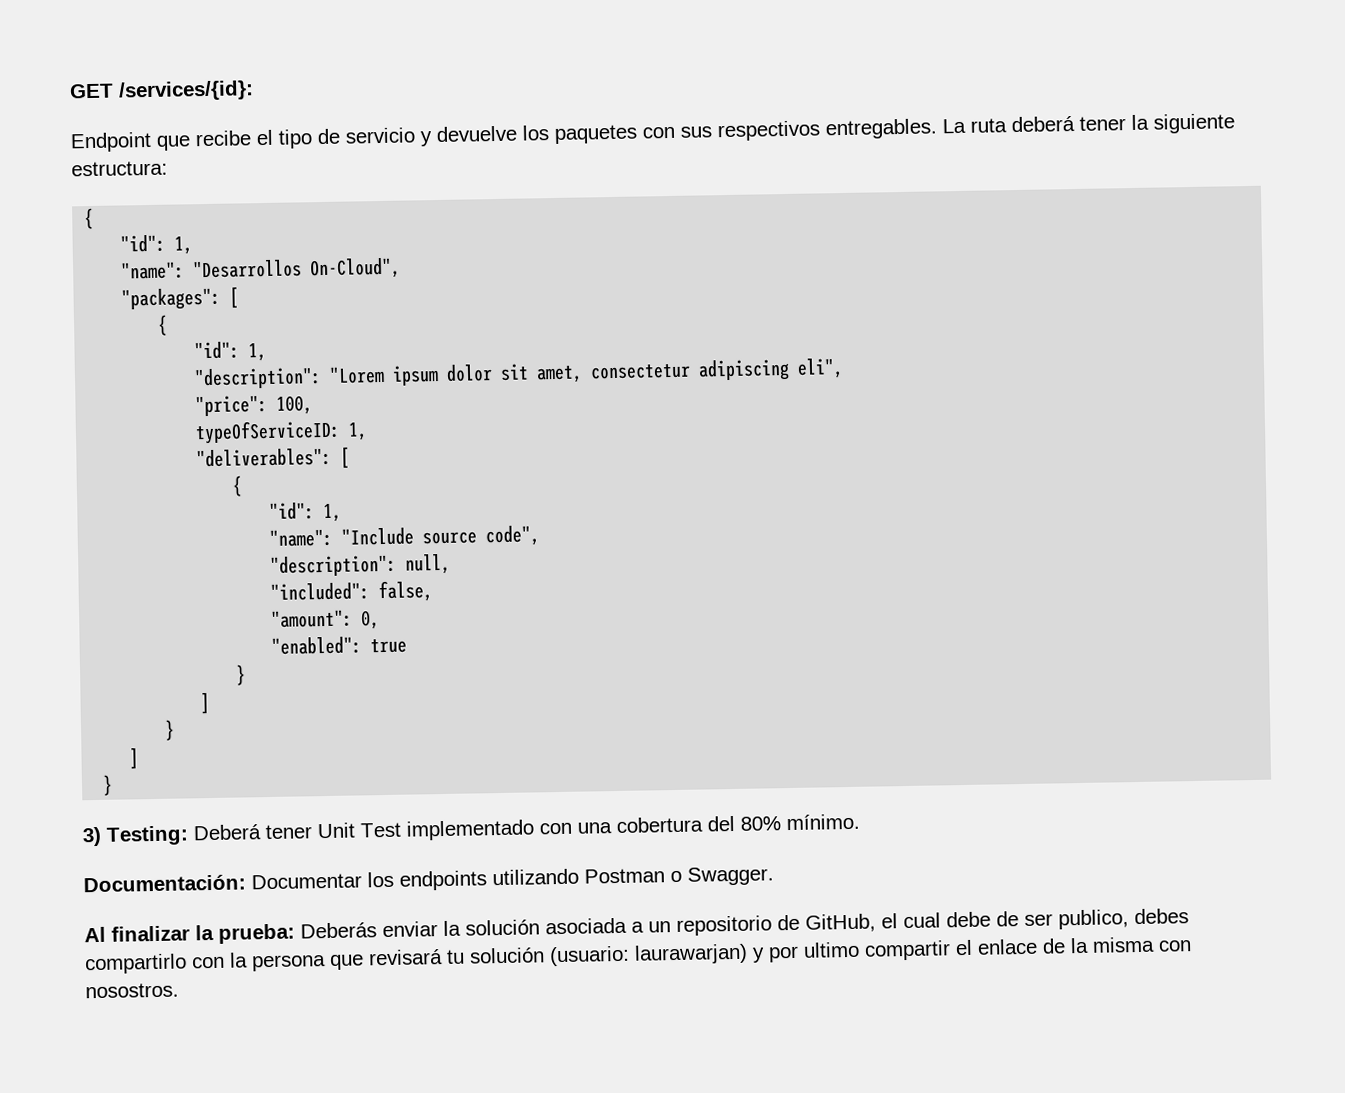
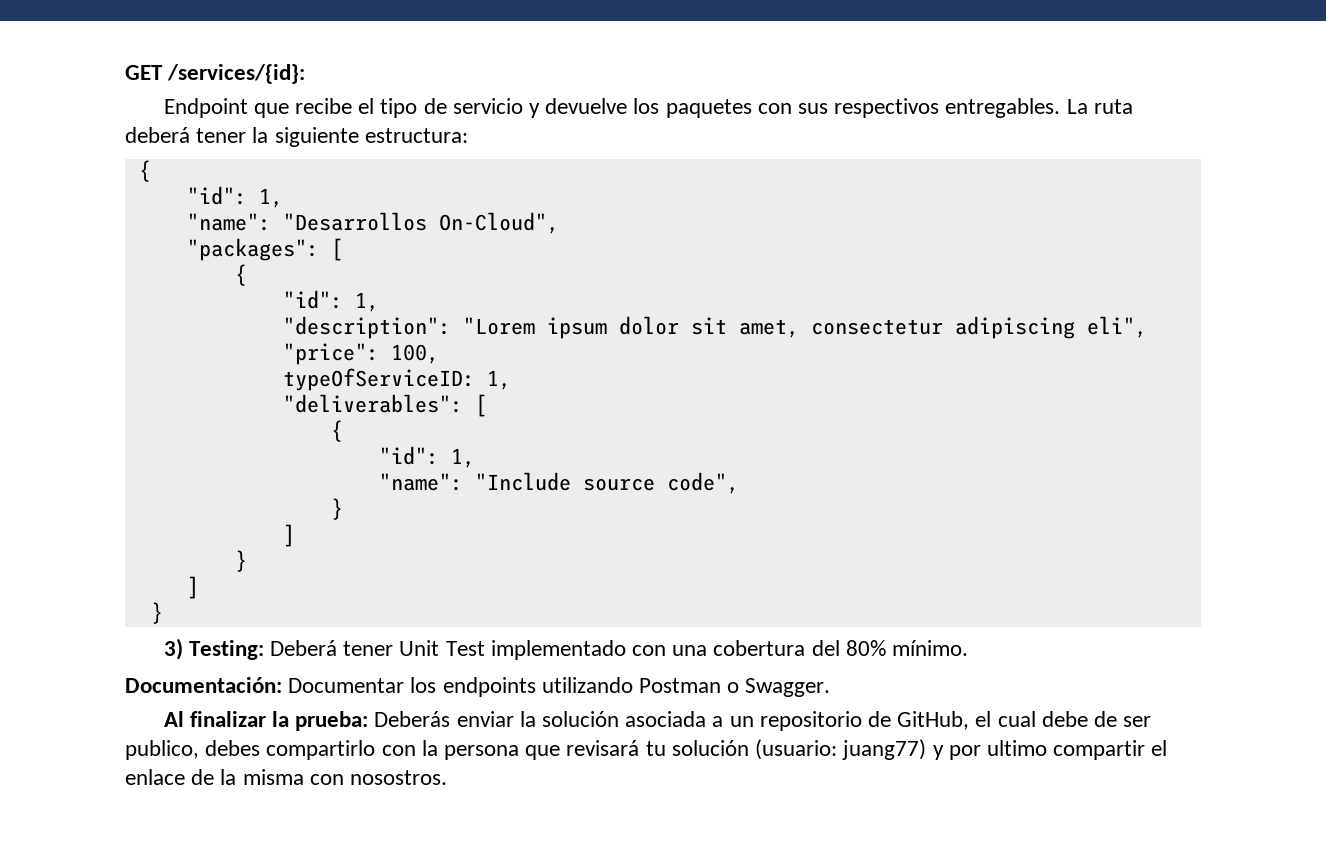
- "description": null,
- "included": false,
- "amount": 0,
- "enabled": true
- Al finalizar la prueba: Deberás enviar la solución asociada a un repositorio de GitHub, el cual debe de ser publico, debes compartirlo con la persona que revisará tu solución (usuario: laurawarjan) y por ultimo compartir el enlace de la misma con nosostros.
+ Al finalizar la prueba: Deberás enviar la solución asociada a un repositorio de GitHub, el cual debe de ser publico, debes compartirlo con la persona que revisará tu solución (usuario: juang77) y por ultimo compartir el enlace de la misma con nosostros.

